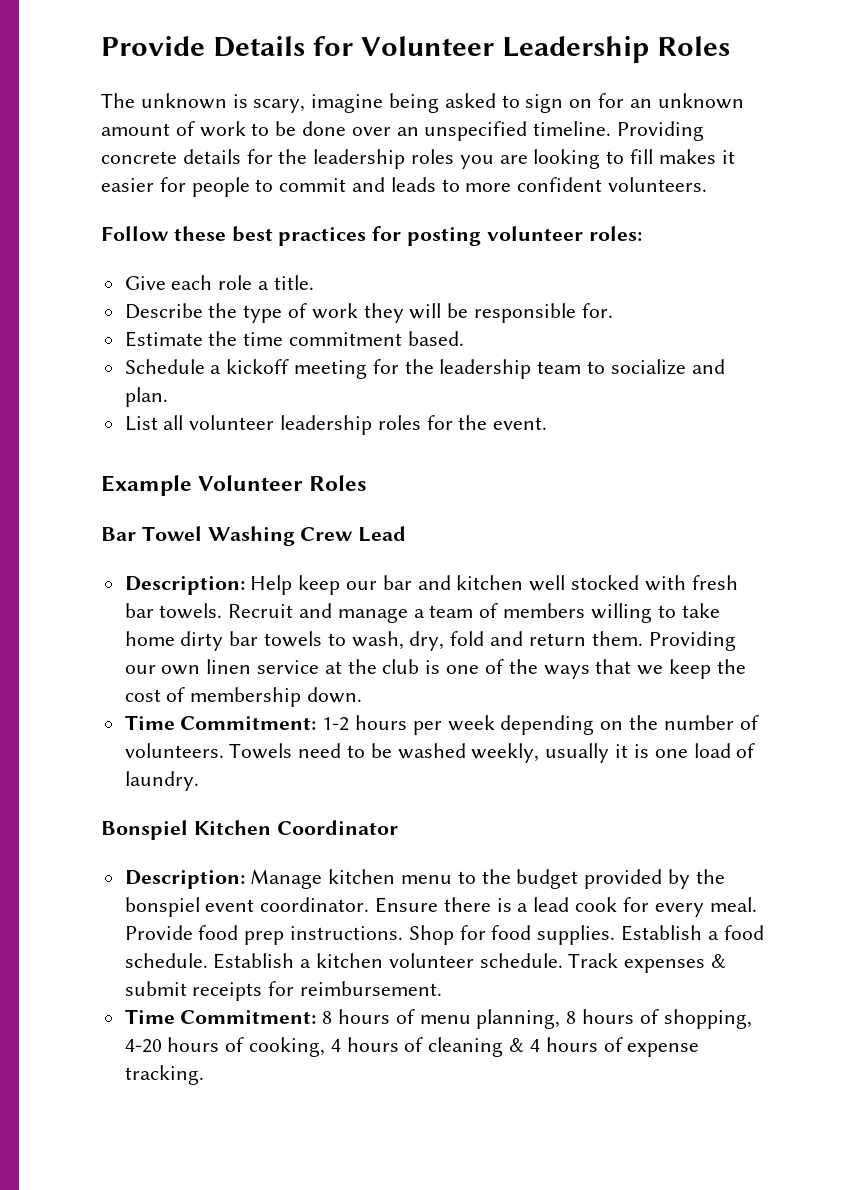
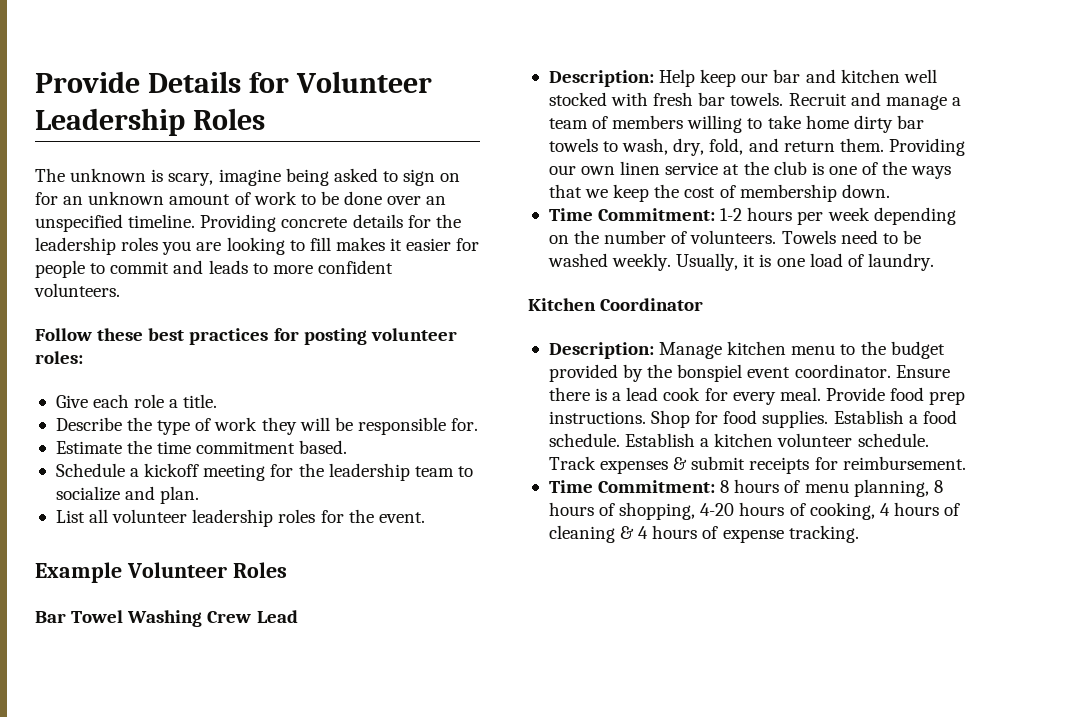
- Recruit and manage a team of members willing to take home dirty bar towels to wash, dry, fold and return them.
+ Recruit and manage a team of members willing to take home dirty bar towels to wash, dry, fold, and return them.
- Towels need to be washed weekly, usually it is one load of laundry.
+ Towels need to be washed weekly. Usually, it is one load of laundry.
- Bonspiel Kitchen Coordinator
+ Kitchen Coordinator

